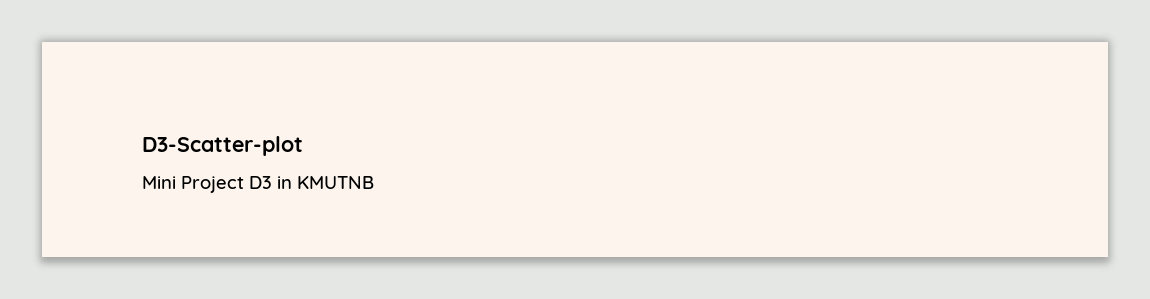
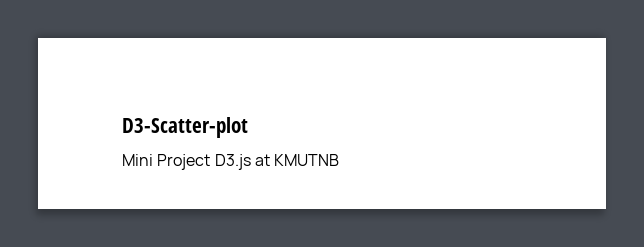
- Mini Project D3 in KMUTNB
+ Mini Project D3.js at KMUTNB

